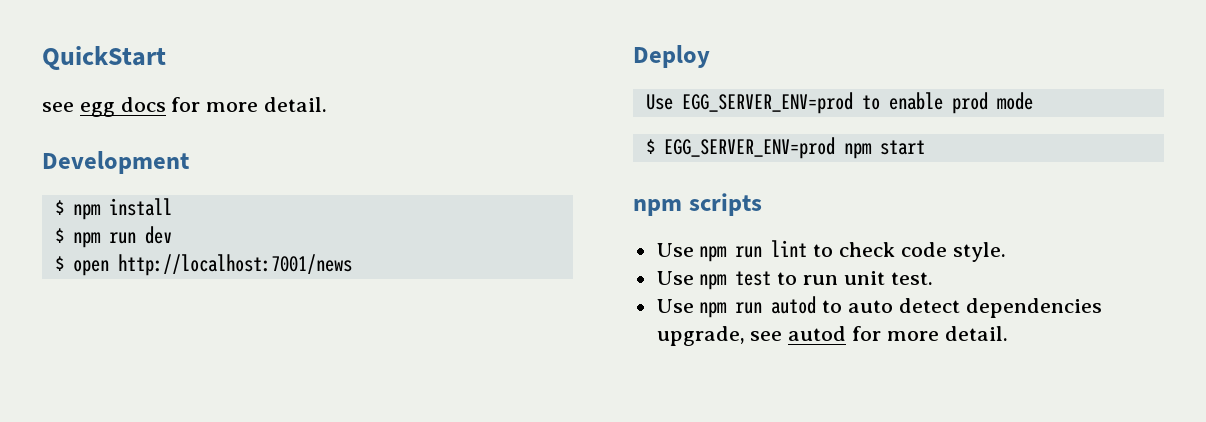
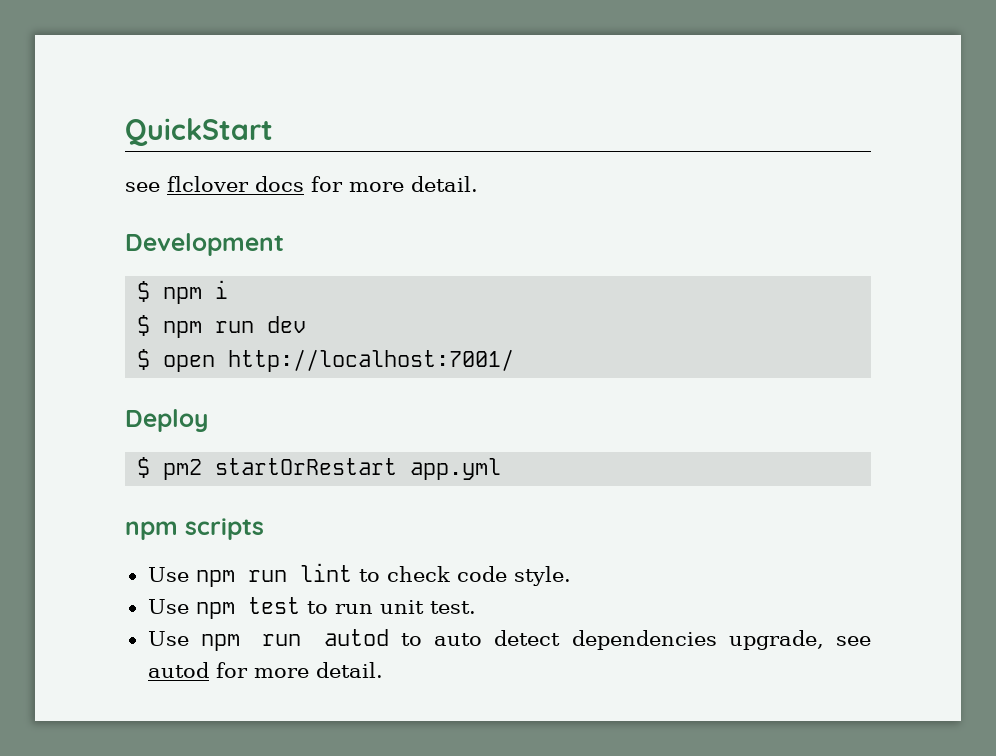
- see egg docs for more detail.
+ see flclover docs for more detail.
- $ npm install
+ $ npm i
- $ open http://localhost:7001/news
+ $ open http://localhost:7001/
- Use EGG_SERVER_ENV=prod to enable prod mode
- $ EGG_SERVER_ENV=prod npm start
+ $ pm2 startOrRestart app.yml

